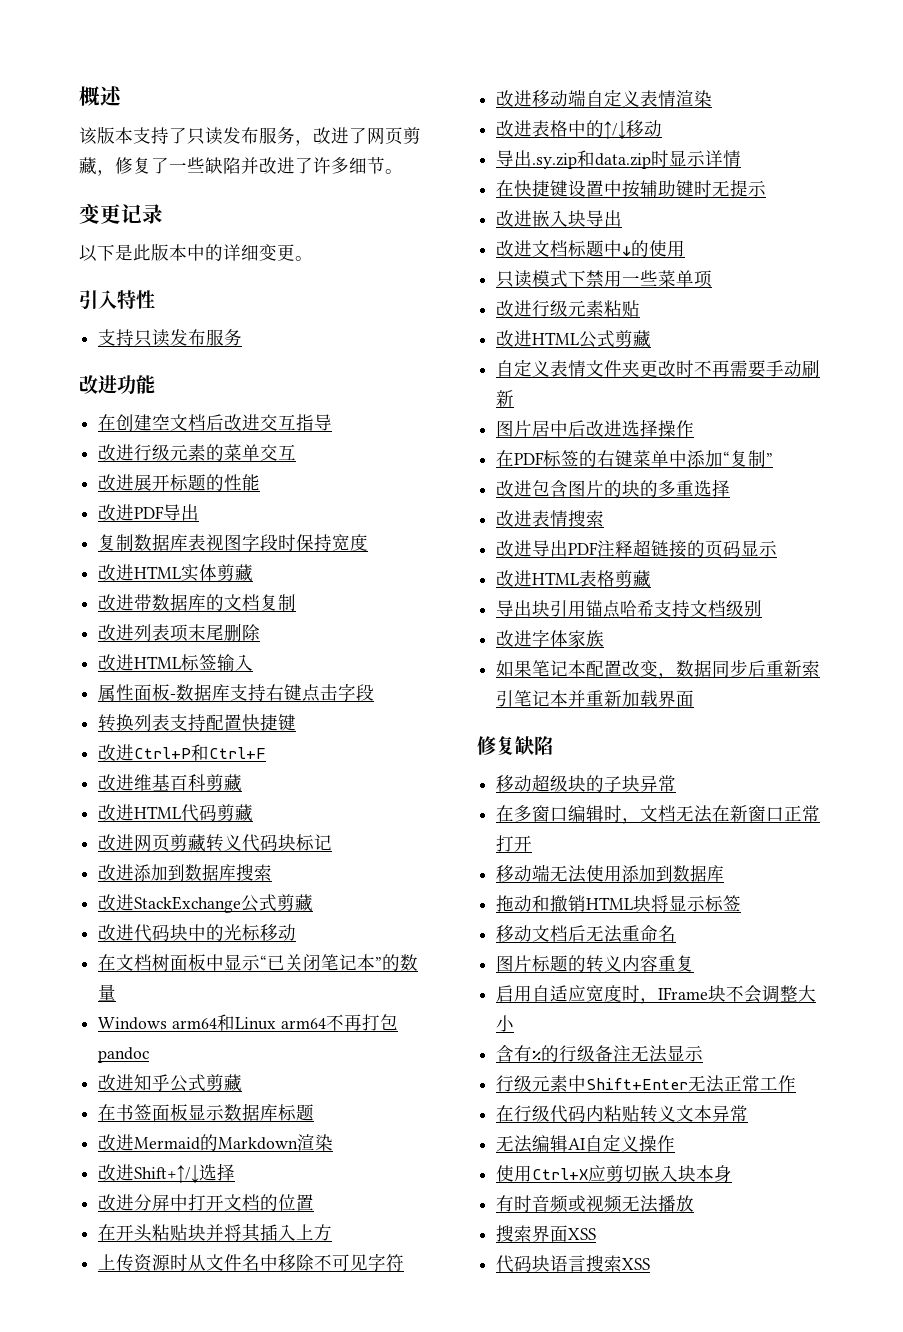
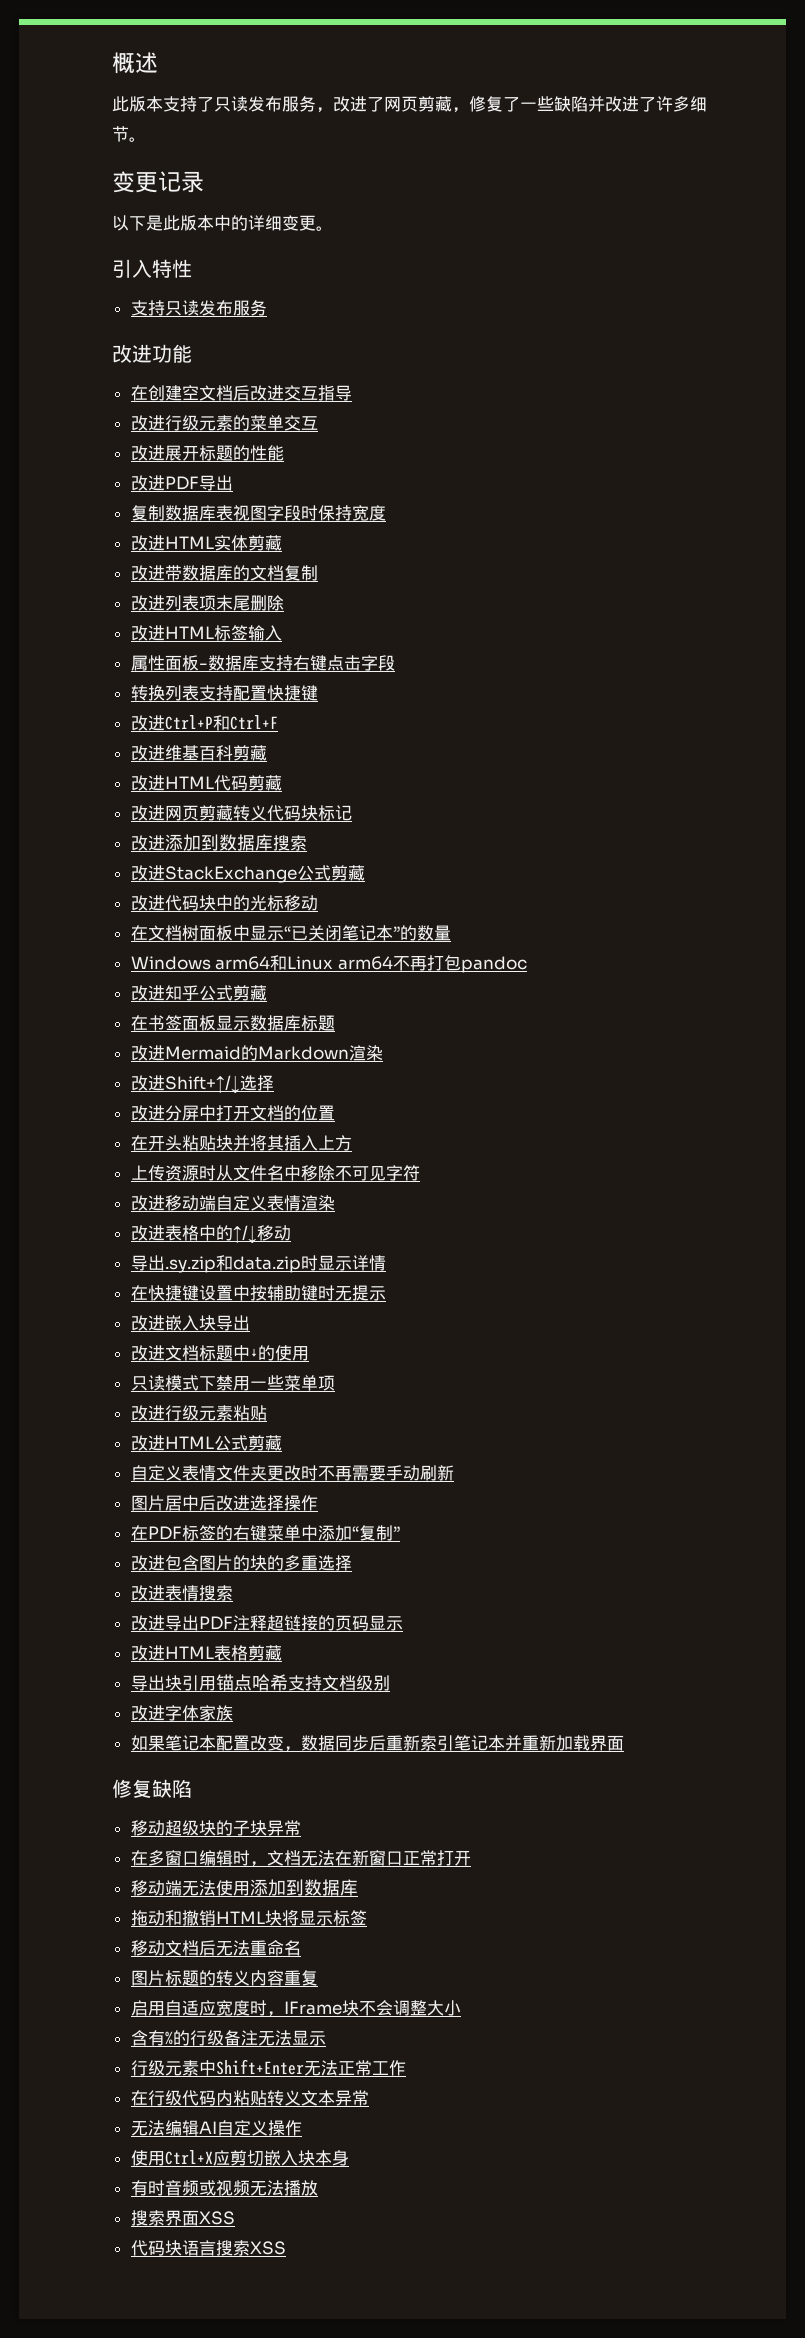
- 该版本支持了只读发布服务，改进了网页剪藏，修复了一些缺陷并改进了许多细节。
+ 此版本支持了只读发布服务，改进了网页剪藏，修复了一些缺陷并改进了许多细节。

